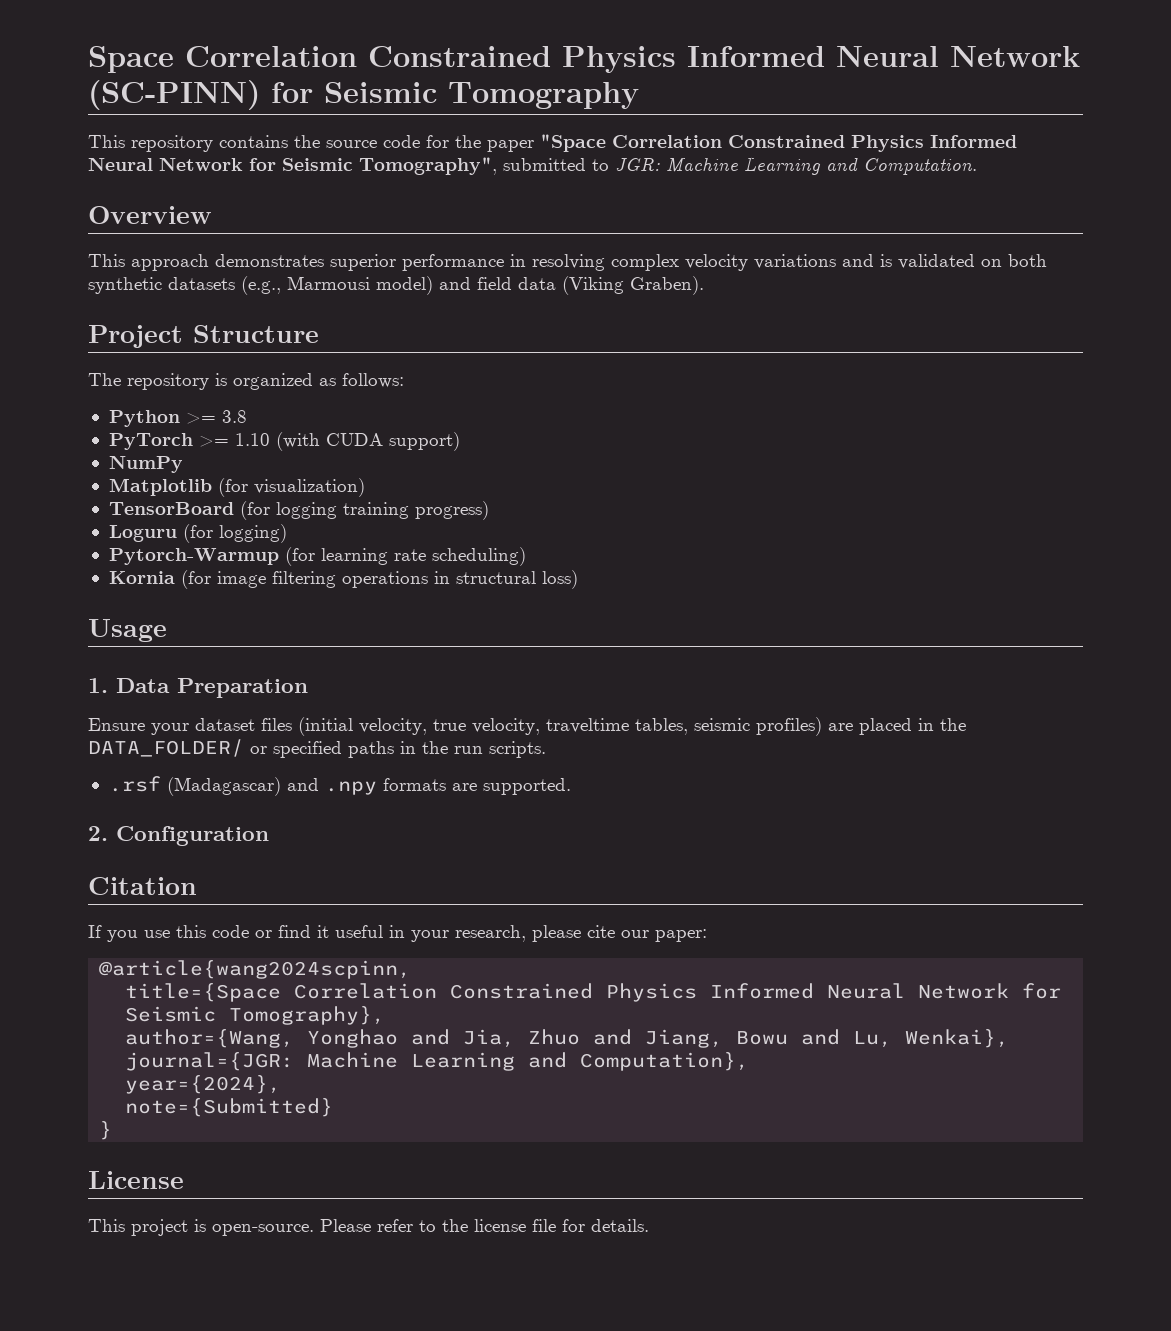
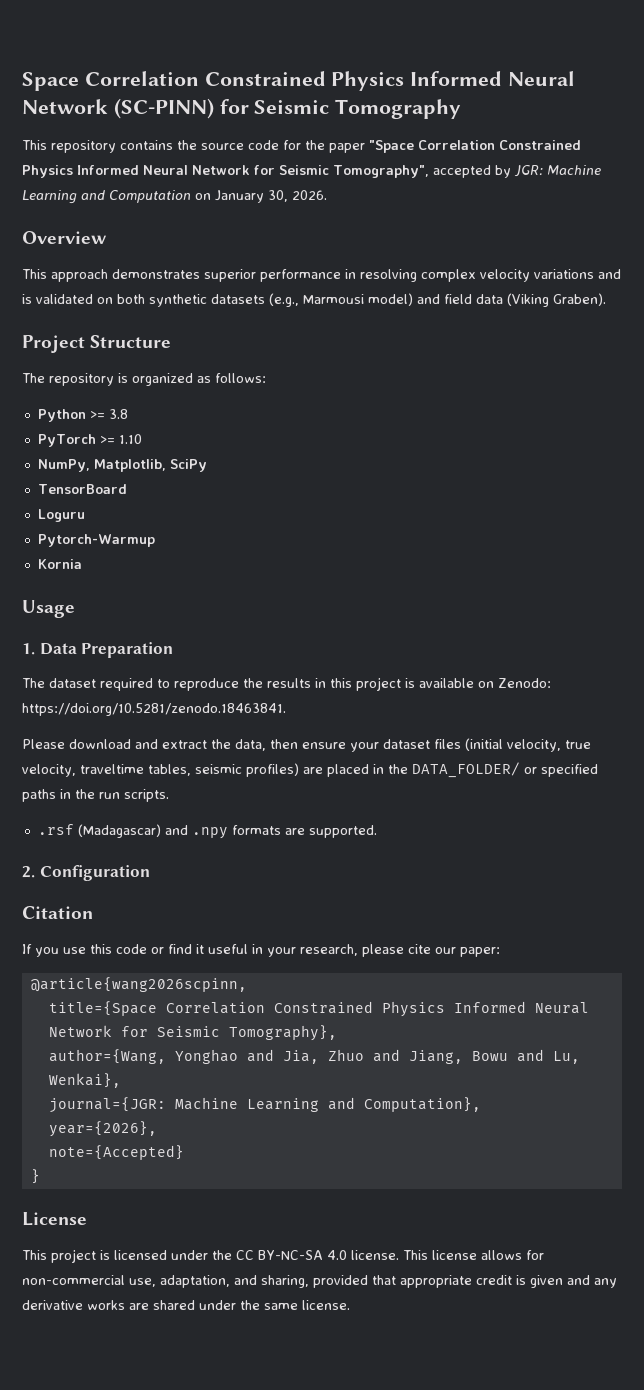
- This repository contains the source code for the paper "Space Correlation Constrained Physics Informed Neural Network for Seismic Tomography", submitted to JGR: Machine Learning and Computation.
+ This repository contains the source code for the paper "Space Correlation Constrained Physics Informed Neural Network for Seismic Tomography", accepted by JGR: Machine Learning and Computation on January 30, 2026.
- PyTorch >= 1.10 (with CUDA support)
- NumPy
- Matplotlib (for visualization)
- TensorBoard (for logging training progress)
+ PyTorch >= 1.10
+ NumPy, Matplotlib, SciPy
+ TensorBoard
- Loguru (for logging)
+ Loguru
- Pytorch-Warmup (for learning rate scheduling)
- Kornia (for image filtering operations in structural loss)
+ Pytorch-Warmup
+ Kornia
  Usage
  1. Data Preparation
- Ensure your dataset files (initial velocity, true velocity, traveltime tables, seismic profiles) are placed in the DATA_FOLDER/ or specified paths in the run scripts.
+ The dataset required to reproduce the results in this project is available on Zenodo: https://doi.org/10.5281/zenodo.18463841.
+ Please download and extract the data, then ensure your dataset files (initial velocity, true velocity, traveltime tables, seismic profiles) are placed in the DATA_FOLDER/ or specified paths in the run scripts.
- @article{wang2024scpinn,
+ @article{wang2026scpinn,
- year={2024},
- note={Submitted}
+ year={2026},
+ note={Accepted}
- This project is open-source. Please refer to the license file for details.
+ This project is licensed under the CC BY-NC-SA 4.0 license. This license allows for non-commercial use, adaptation, and sharing, provided that appropriate credit is given and any derivative works are shared under the same license.

